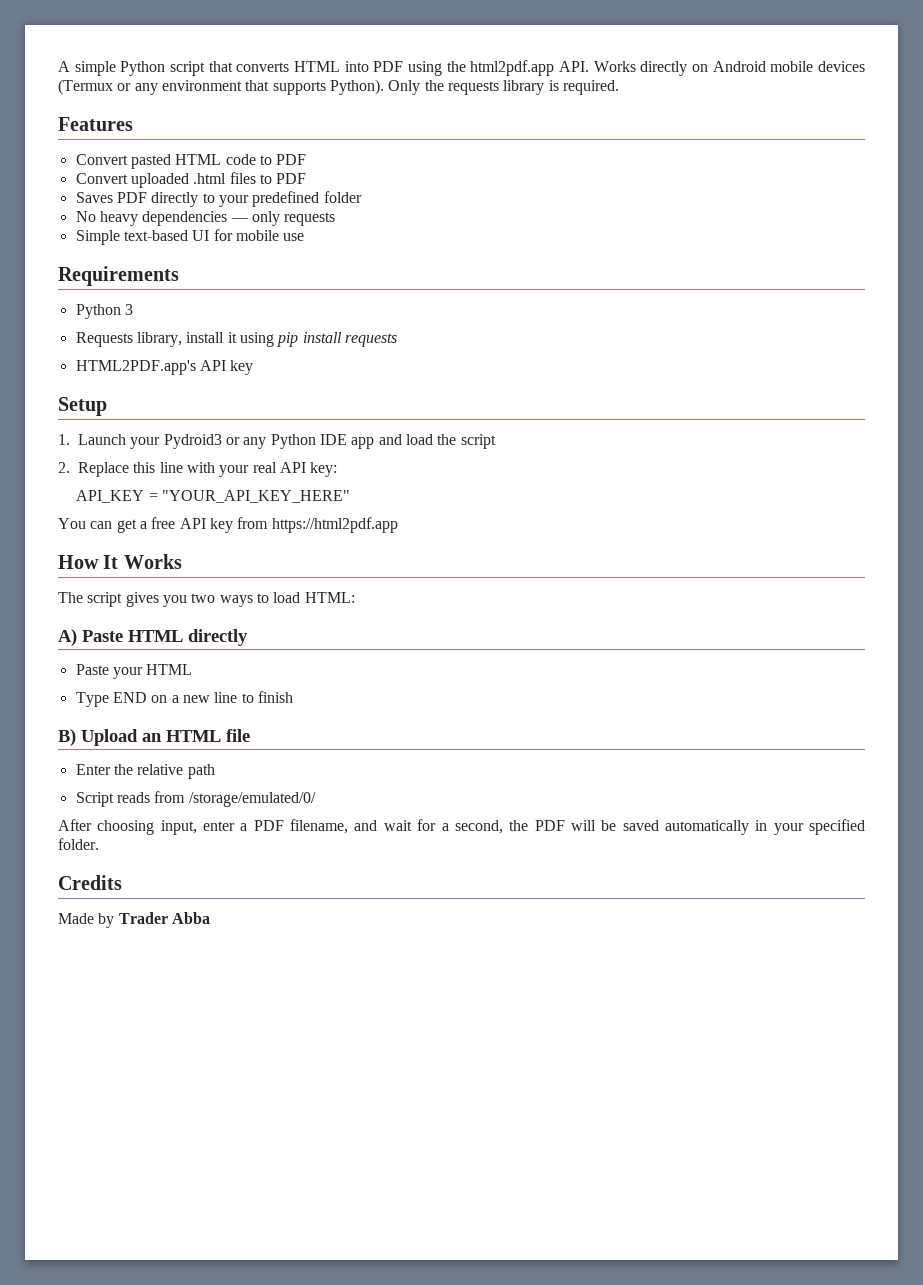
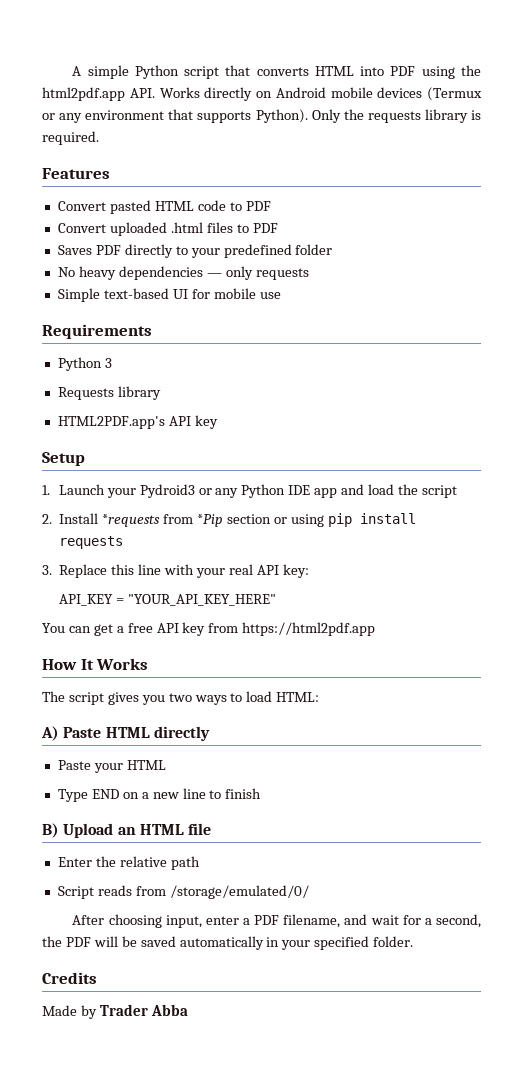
- Requests library, install it using pip install requests
+ Requests library
- 2. Replace this line with your real API key:
+ 2. Install *requests from *Pip section or using pip install requests
+ 3. Replace this line with your real API key:

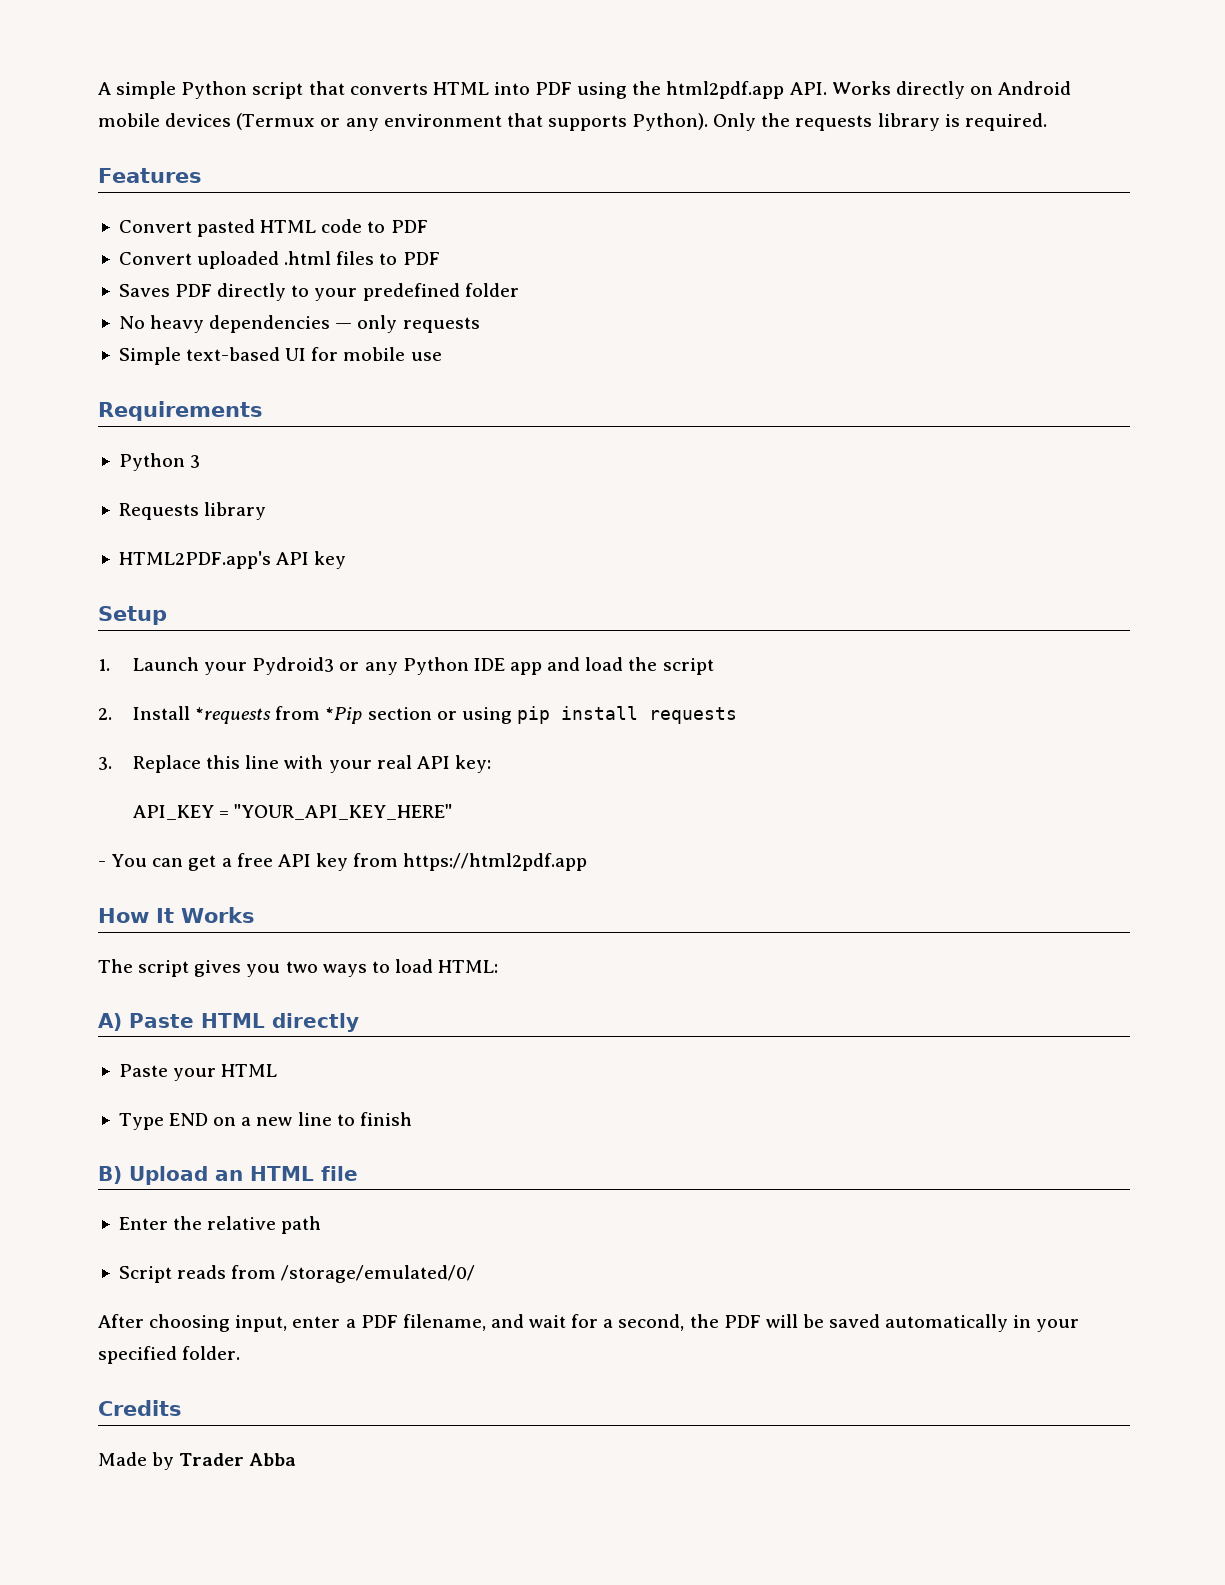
- You can get a free API key from https://html2pdf.app
+ - You can get a free API key from https://html2pdf.app

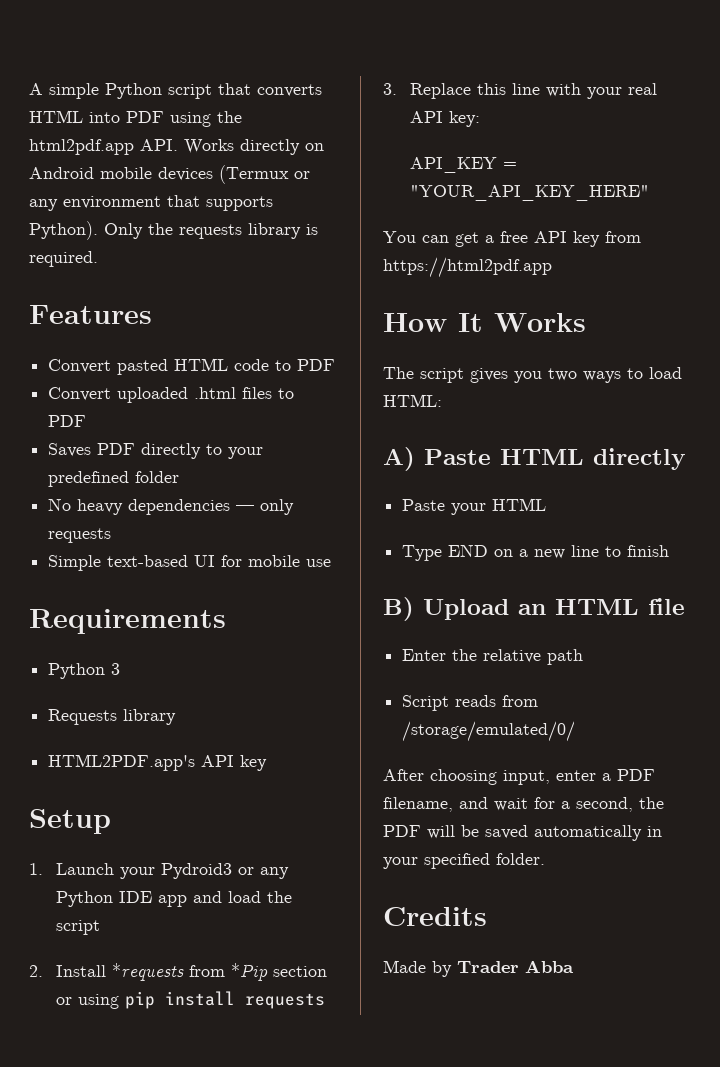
- - You can get a free API key from https://html2pdf.app
+ You can get a free API key from https://html2pdf.app

